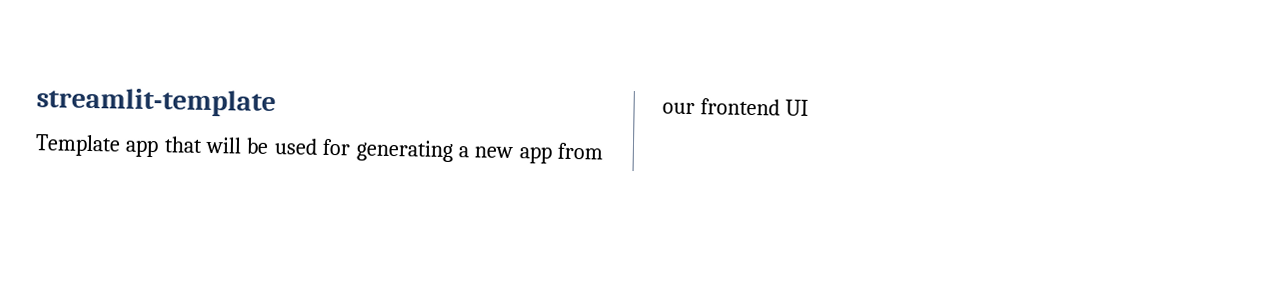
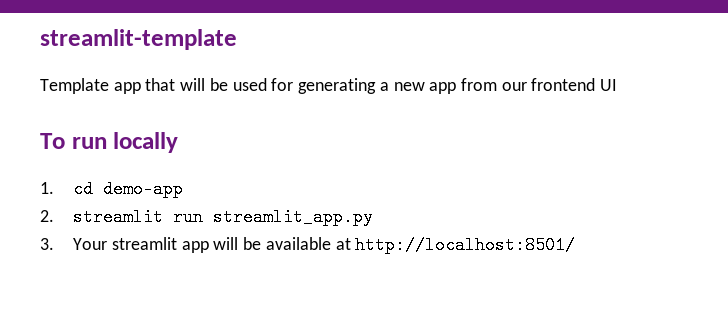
+ To run locally
+ 1. cd demo-app
+ 2. streamlit run streamlit_app.py
+ 3. Your streamlit app will be available at http://localhost:8501/

